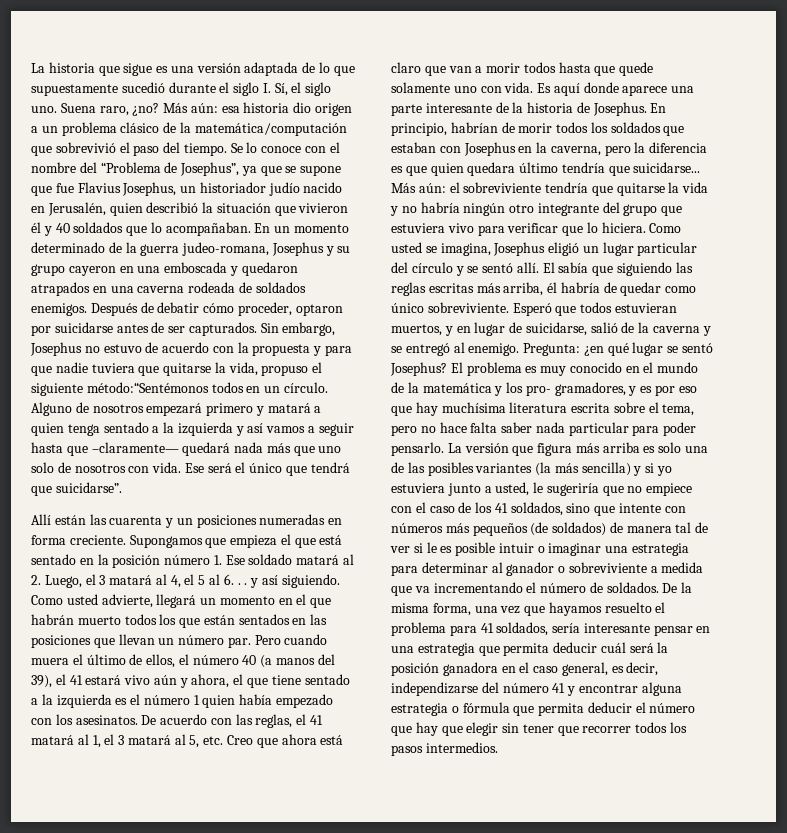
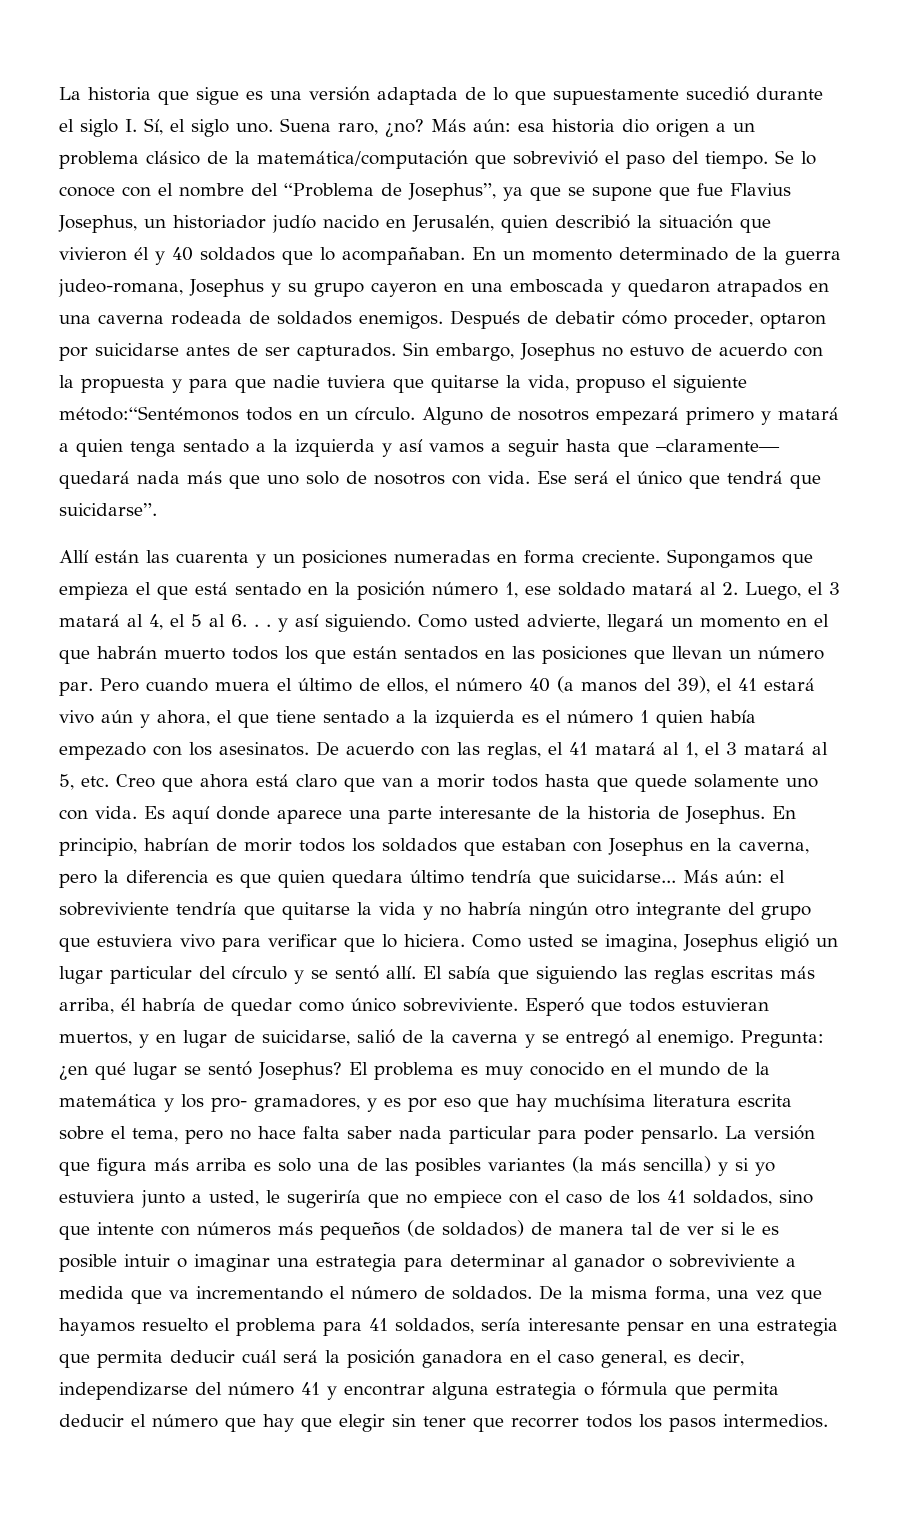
- Supongamos que empieza el que está sentado en la posición número 1. Ese soldado matará al 2. Luego, el 3 matará al 4, el 5 al 6. . . y así siguiendo.
+ Supongamos que empieza el que está sentado en la posición número 1, ese soldado matará al 2. Luego, el 3 matará al 4, el 5 al 6. . . y así siguiendo.

